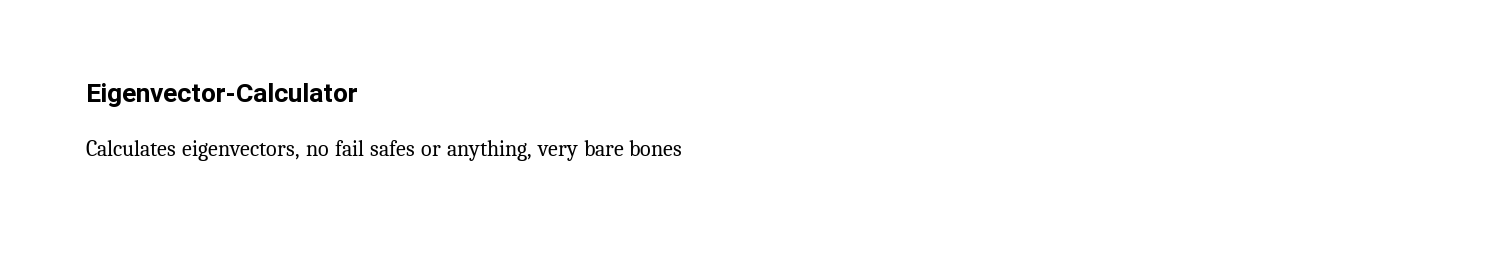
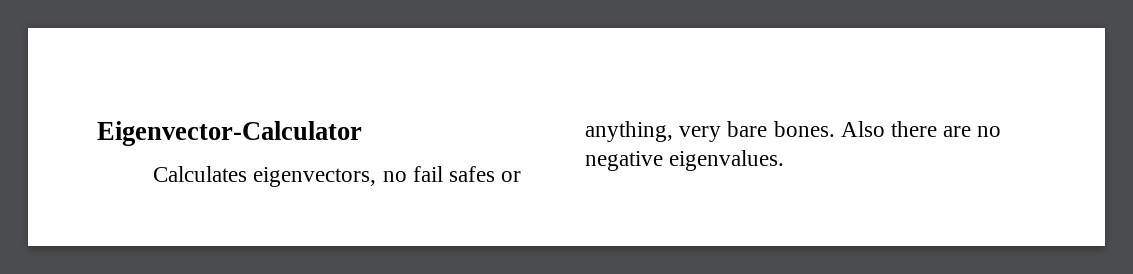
- Calculates eigenvectors, no fail safes or anything, very bare bones
+ Calculates eigenvectors, no fail safes or anything, very bare bones. Also there are no negative eigenvalues.

